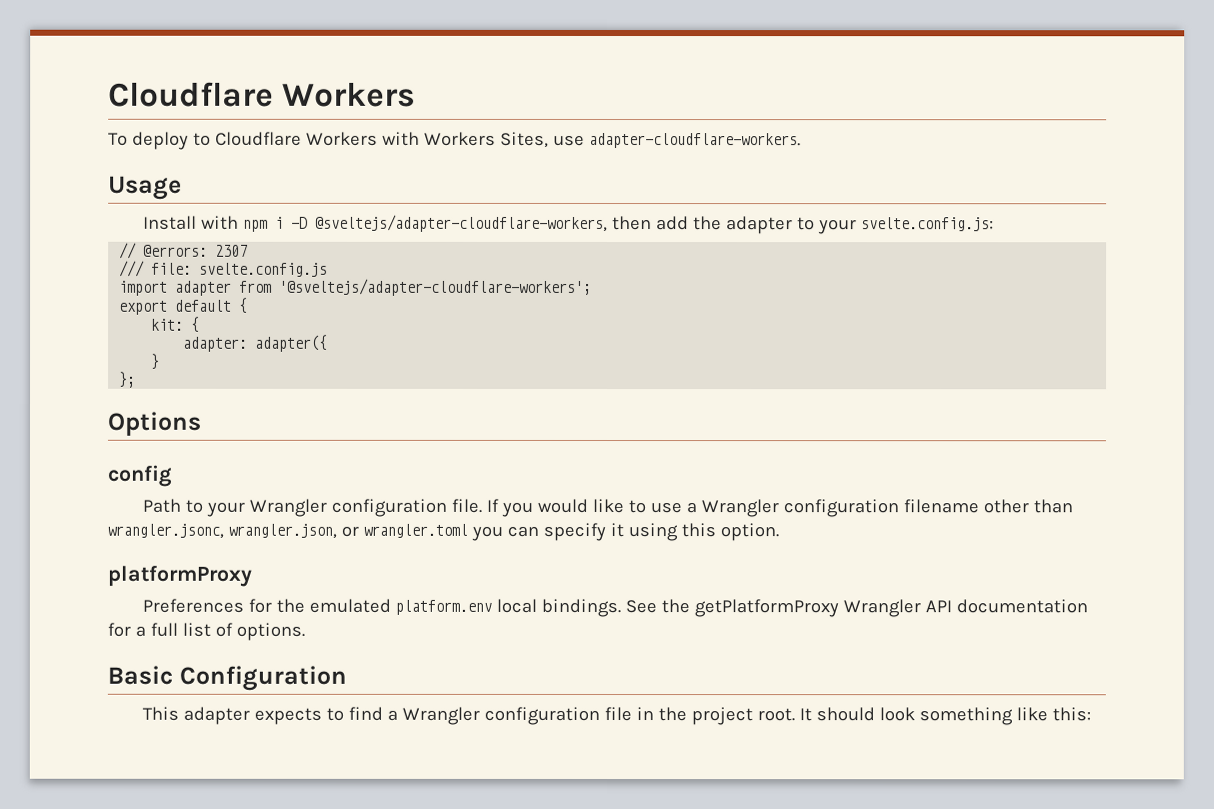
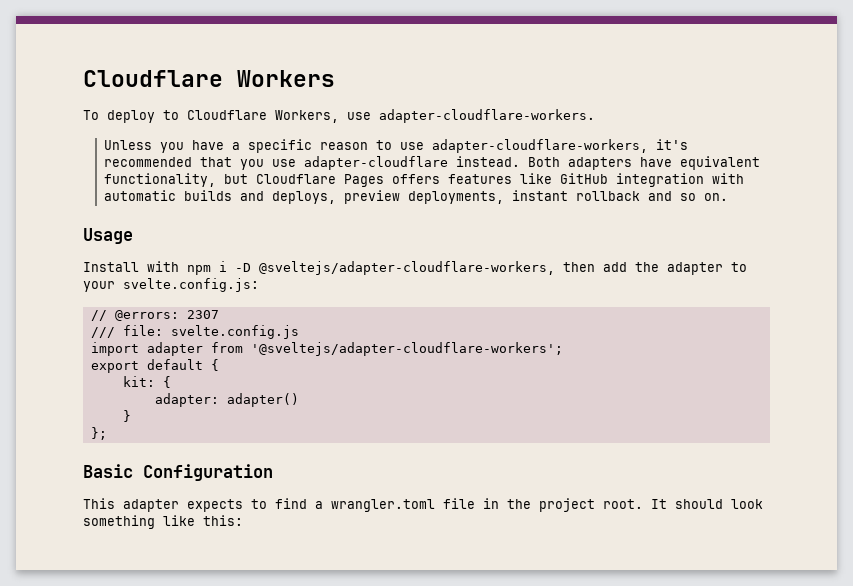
- To deploy to Cloudflare Workers with Workers Sites, use adapter-cloudflare-workers.
+ To deploy to Cloudflare Workers, use adapter-cloudflare-workers.
+ Unless you have a specific reason to use adapter-cloudflare-workers, it's recommended that you use adapter-cloudflare instead. Both adapters have equivalent functionality, but Cloudflare Pages offers features like GitHub integration with automatic builds and deploys, preview deployments, instant rollback and so on.
- adapter: adapter({
+ adapter: adapter()
- Options
- config
- Path to your Wrangler configuration file. If you would like to use a Wrangler configuration filename other than wrangler.jsonc, wrangler.json, or wrangler.toml you can specify it using this option.
- platformProxy
- Preferences for the emulated platform.env local bindings. See the getPlatformProxy Wrangler API documentation for a full list of options.
- This adapter expects to find a Wrangler configuration file in the project root.
+ This adapter expects to find a wrangler.toml file in the project root.

